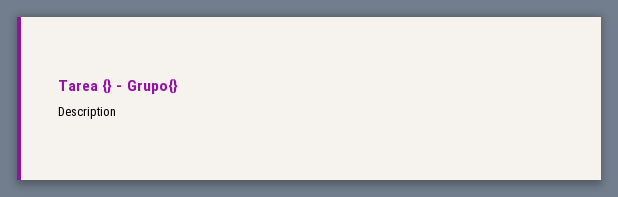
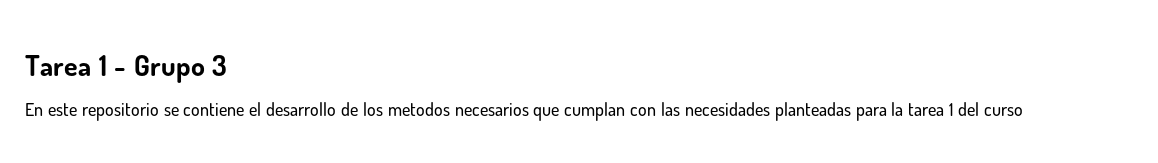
- Tarea {} - Grupo{}
- Description
+ Tarea 1 - Grupo 3
+ En este repositorio se contiene el desarrollo de los metodos necesarios que cumplan con las necesidades planteadas para la tarea 1 del curso

